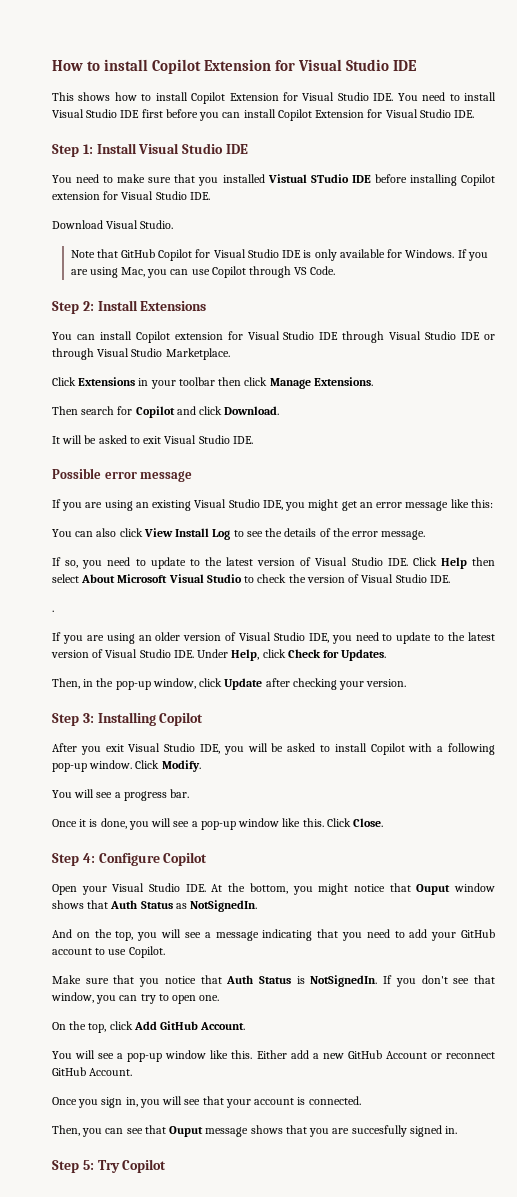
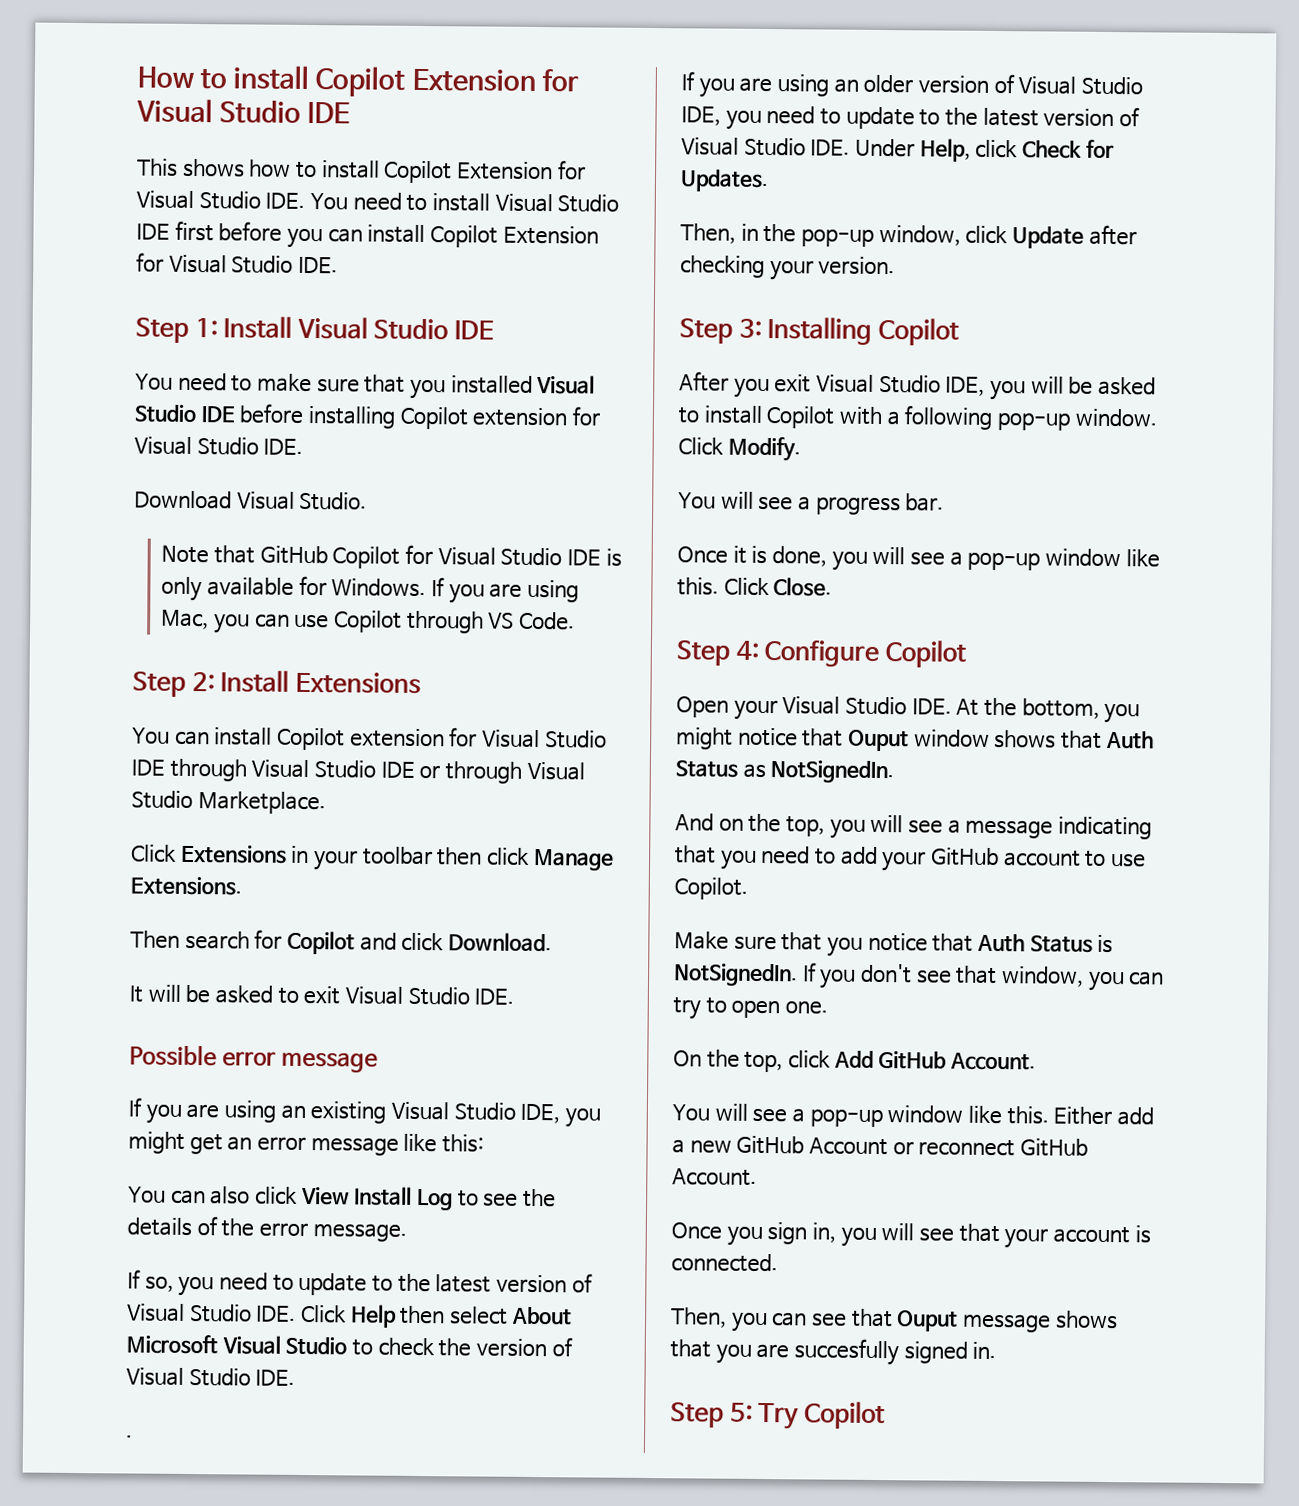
- You need to make sure that you installed Vistual STudio IDE before installing Copilot extension for Visual Studio IDE.
+ You need to make sure that you installed Visual Studio IDE before installing Copilot extension for Visual Studio IDE.

